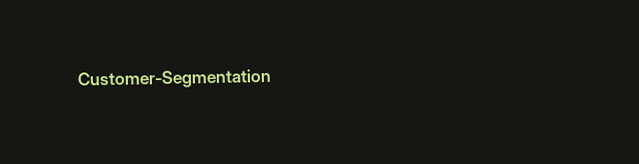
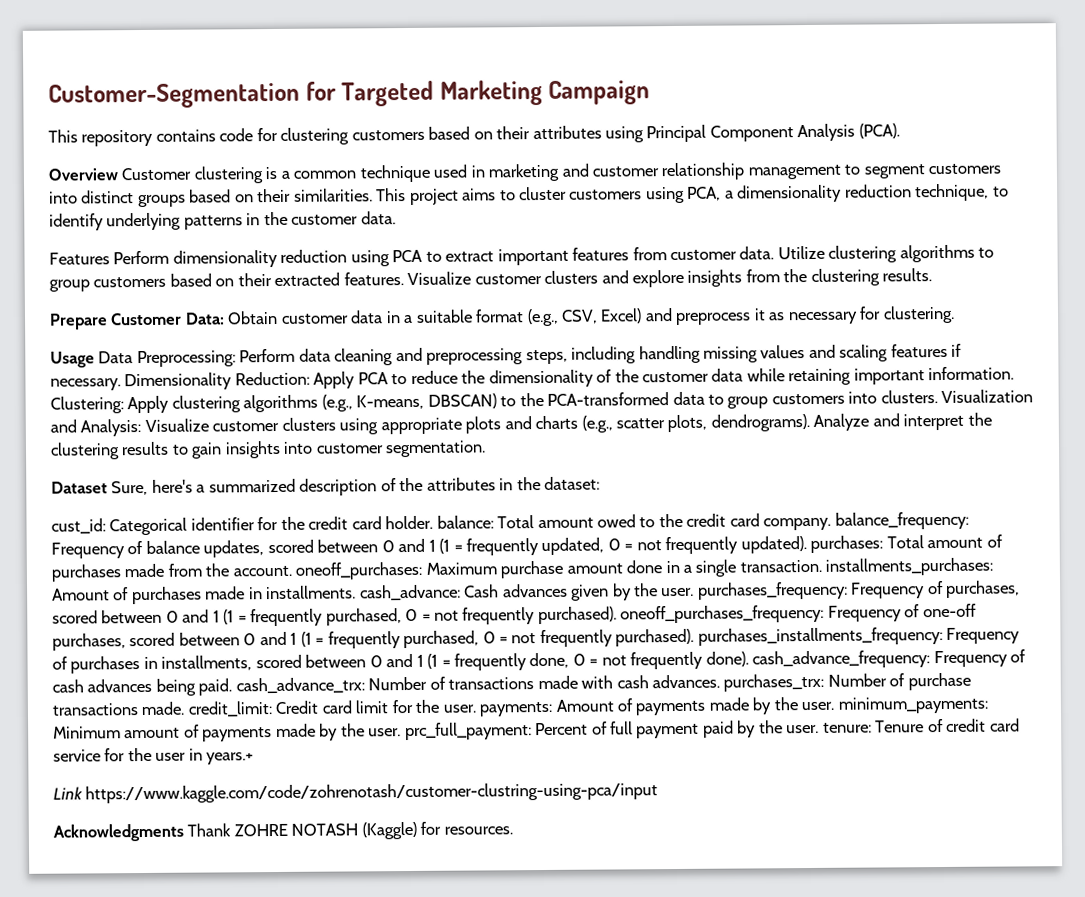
- Customer-Segmentation
+ Customer-Segmentation for Targeted Marketing Campaign
+ This repository contains code for clustering customers based on their attributes using Principal Component Analysis (PCA).
+ Overview Customer clustering is a common technique used in marketing and customer relationship management to segment customers into distinct groups based on their similarities. This project aims to cluster customers using PCA, a dimensionality reduction technique, to identify underlying patterns in the customer data.
+ Features Perform dimensionality reduction using PCA to extract important features from customer data. Utilize clustering algorithms to group customers based on their extracted features. Visualize customer clusters and explore insights from the clustering results.
+ Prepare Customer Data: Obtain customer data in a suitable format (e.g., CSV, Excel) and preprocess it as necessary for clustering.
+ Usage Data Preprocessing: Perform data cleaning and preprocessing steps, including handling missing values and scaling features if necessary. Dimensionality Reduction: Apply PCA to reduce the dimensionality of the customer data while retaining important information. Clustering: Apply clustering algorithms (e.g., K-means, DBSCAN) to the PCA-transformed data to group customers into clusters. Visualization and Analysis: Visualize customer clusters using appropriate plots and charts (e.g., scatter plots, dendrograms). Analyze and interpret the clustering results to gain insights into customer segmentation.
+ Dataset Sure, here's a summarized description of the attributes in the dataset:
+ cust_id: Categorical identifier for the credit card holder. balance: Total amount owed to the credit card company. balance_frequency: Frequency of balance updates, scored between 0 and 1 (1 = frequently updated, 0 = not frequently updated). purchases: Total amount of purchases made from the account. oneoff_purchases: Maximum purchase amount done in a single transaction. installments_purchases: Amount of purchases made in installments. cash_advance: Cash advances given by the user. purchases_frequency: Frequency of purchases, scored between 0 and 1 (1 = frequently purchased, 0 = not frequently purchased). oneoff_purchases_frequency: Frequency of one-off purchases, scored between 0 and 1 (1 = frequently purchased, 0 = not frequently purchased). purchases_installments_frequency: Frequency of purchases in installments, scored between 0 and 1 (1 = frequently done, 0 = not frequently done). cash_advance_frequency: Frequency of cash advances being paid. cash_advance_trx: Number of transactions made with cash advances. purchases_trx: Number of purchase transactions made. credit_limit: Credit card limit for the user. payments: Amount of payments made by the user. minimum_payments: Minimum amount of payments made by the user. prc_full_payment: Percent of full payment paid by the user. tenure: Tenure of credit card service for the user in years.+
+ Link https://www.kaggle.com/code/zohrenotash/customer-clustring-using-pca/input
+ Acknowledgments Thank ZOHRE NOTASH (Kaggle) for resources.

